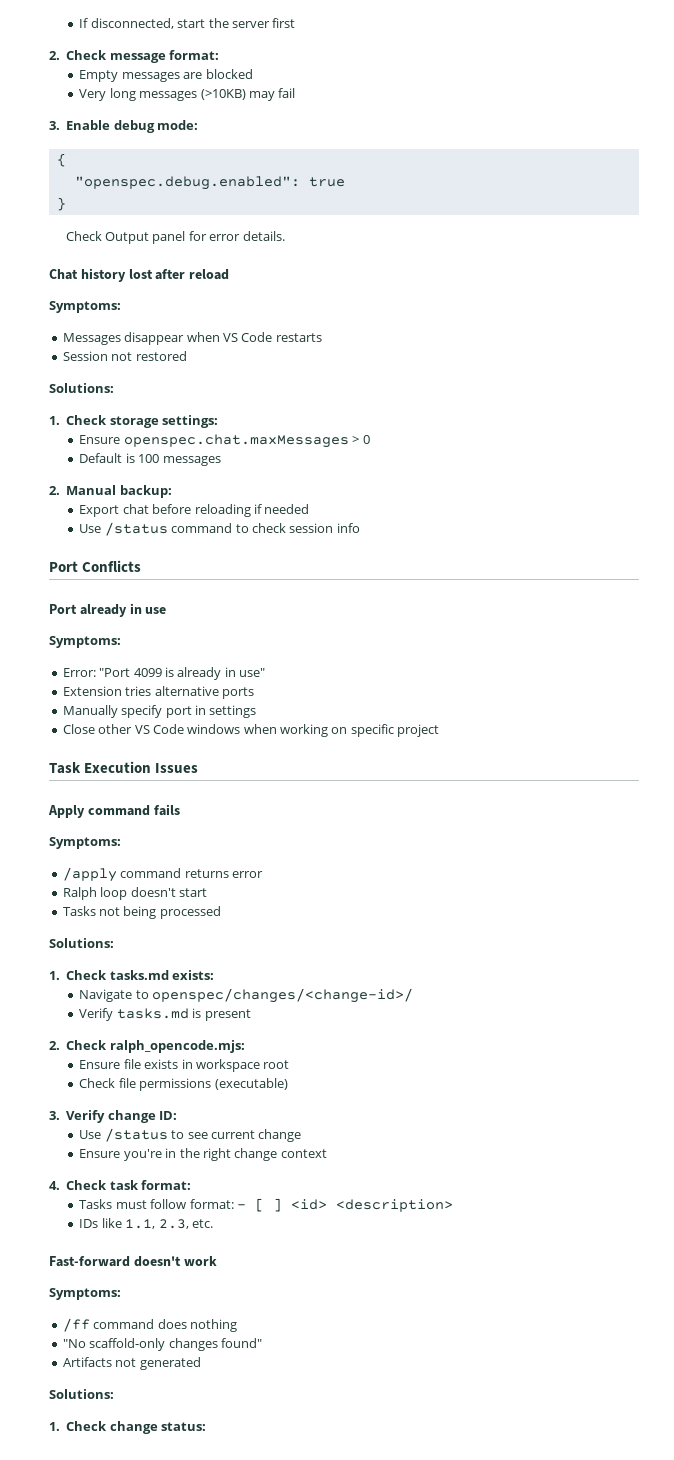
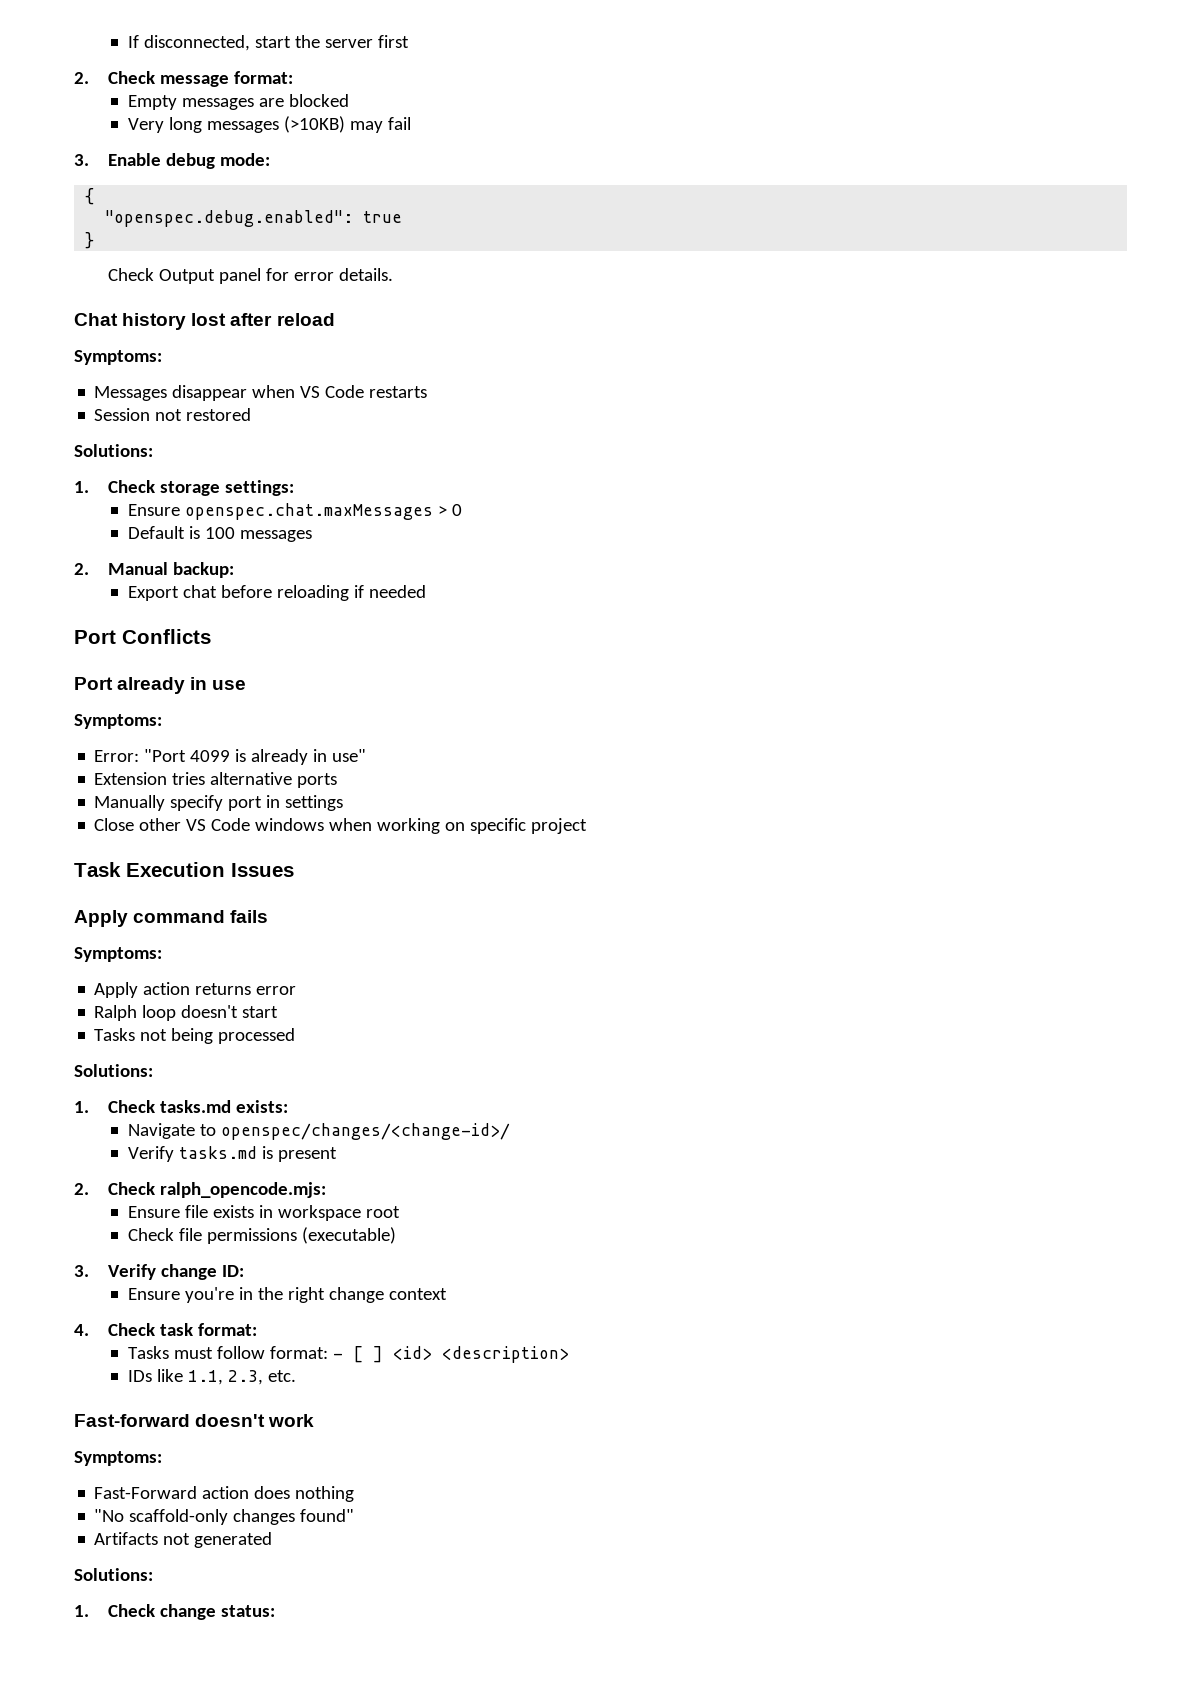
- Use /status command to check session info
- /apply command returns error
+ Apply action returns error
- Use /status to see current change
- /ff command does nothing
+ Fast-Forward action does nothing

